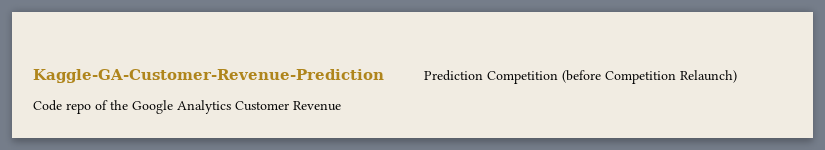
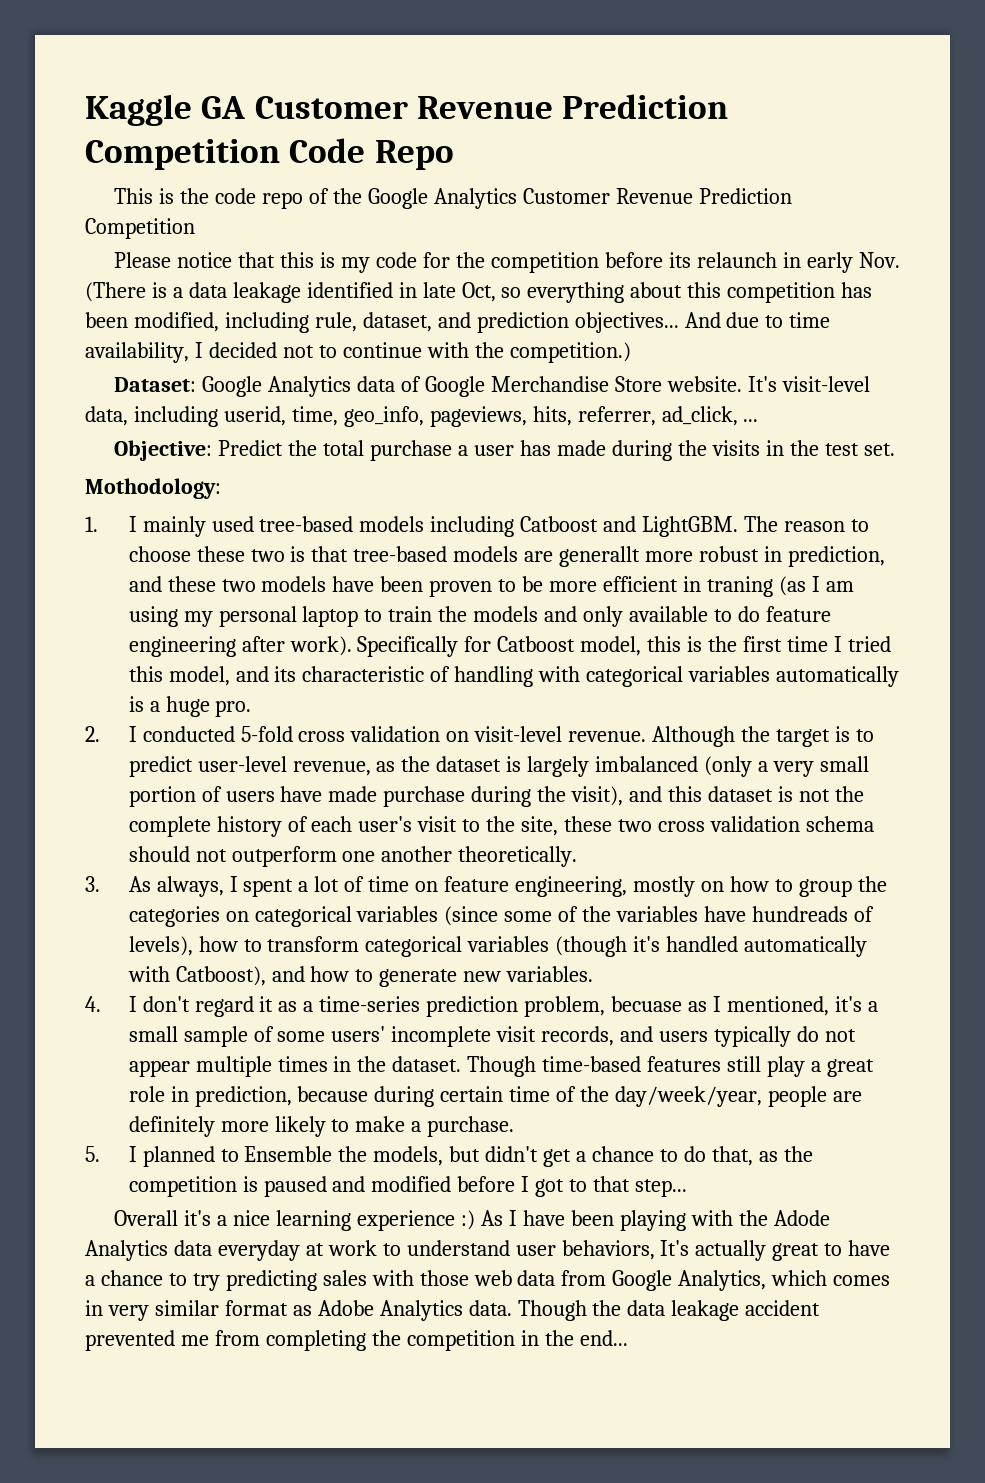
- Kaggle-GA-Customer-Revenue-Prediction
- Code repo of the Google Analytics Customer Revenue Prediction Competition (before Competition Relaunch)
+ Kaggle GA Customer Revenue Prediction Competition Code Repo
+ This is the code repo of the Google Analytics Customer Revenue Prediction Competition
+ Please notice that this is my code for the competition before its relaunch in early Nov. (There is a data leakage identified in late Oct, so everything about this competition has been modified, including rule, dataset, and prediction objectives... And due to time availability, I decided not to continue with the competition.)
+ Dataset: Google Analytics data of Google Merchandise Store website. It's visit-level data, including userid, time, geo_info, pageviews, hits, referrer, ad_click, ...
+ Objective: Predict the total purchase a user has made during the visits in the test set.
+ Mothodology:
+ 1. I mainly used tree-based models including Catboost and LightGBM. The reason to choose these two is that tree-based models are generallt more robust in prediction, and these two models have been proven to be more efficient in traning (as I am using my personal laptop to train the models and only available to do feature engineering after work). Specifically for Catboost model, this is the first time I tried this model, and its characteristic of handling with categorical variables automatically is a huge pro.
+ 2. I conducted 5-fold cross validation on visit-level revenue. Although the target is to predict user-level revenue, as the dataset is largely imbalanced (only a very small portion of users have made purchase during the visit), and this dataset is not the complete history of each user's visit to the site, these two cross validation schema should not outperform one another theoretically.
+ 3. As always, I spent a lot of time on feature engineering, mostly on how to group the categories on categorical variables (since some of the variables have hundreads of levels), how to transform categorical variables (though it's handled automatically with Catboost), and how to generate new variables.
+ 4. I don't regard it as a time-series prediction problem, becuase as I mentioned, it's a small sample of some users' incomplete visit records, and users typically do not appear multiple times in the dataset. Though time-based features still play a great role in prediction, because during certain time of the day/week/year, people are definitely more likely to make a purchase.
+ 5. I planned to Ensemble the models, but didn't get a chance to do that, as the competition is paused and modified before I got to that step...
+ Overall it's a nice learning experience :) As I have been playing with the Adode Analytics data everyday at work to understand user behaviors, It's actually great to have a chance to try predicting sales with those web data from Google Analytics, which comes in very similar format as Adobe Analytics data. Though the data leakage accident prevented me from completing the competition in the end...

